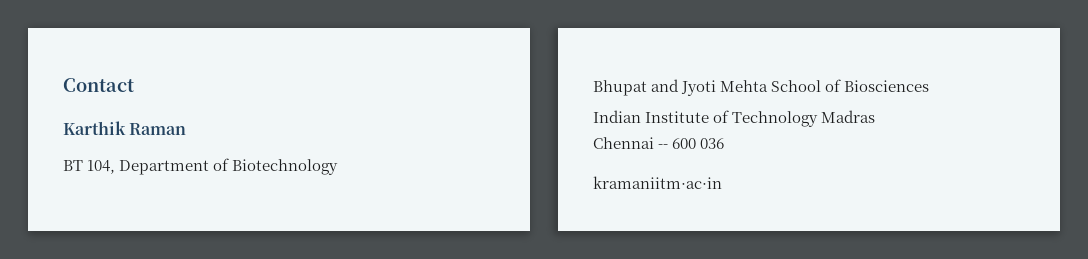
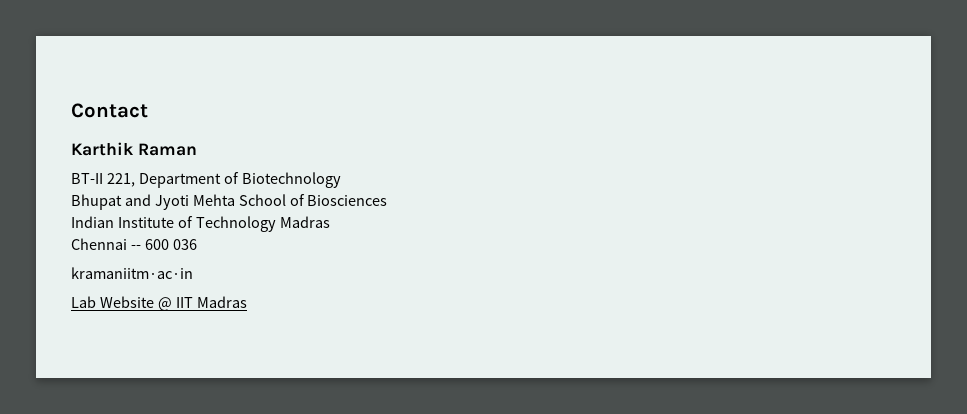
- BT 104, Department of Biotechnology
+ BT-II 221, Department of Biotechnology
+ Lab Website @ IIT Madras

